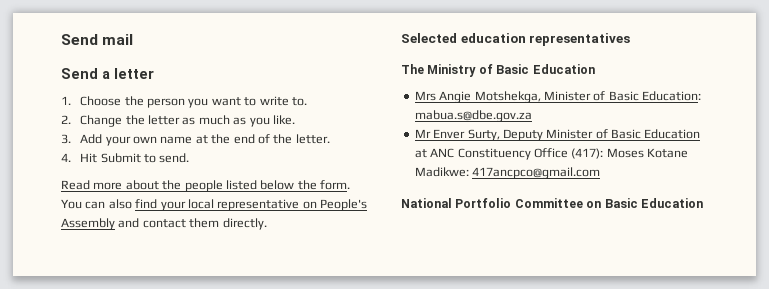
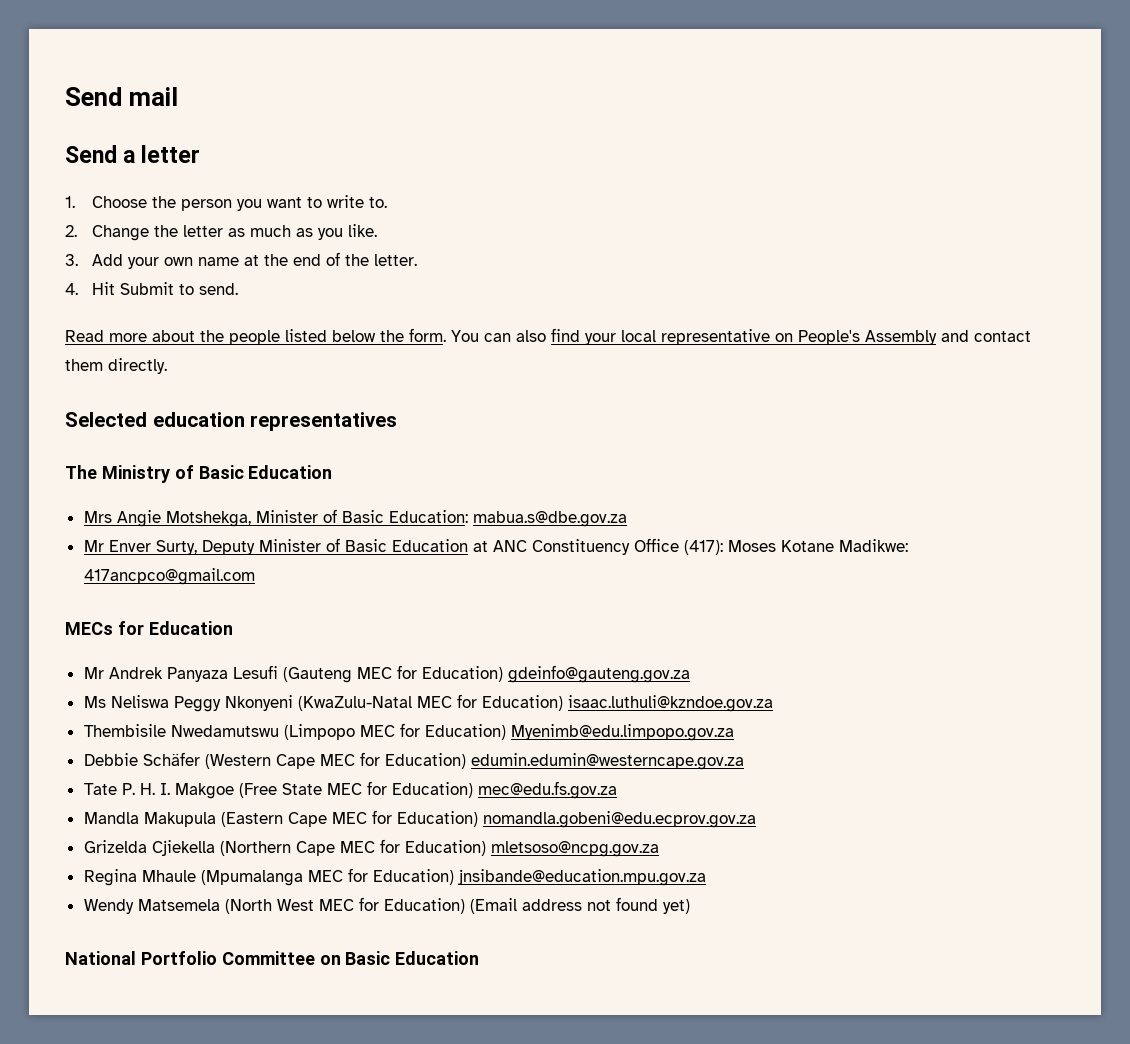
+ MECs for Education
+ Mr Andrek Panyaza Lesufi (Gauteng MEC for Education) gdeinfo@gauteng.gov.za
+ Ms Neliswa Peggy Nkonyeni (KwaZulu-Natal MEC for Education) isaac.luthuli@kzndoe.gov.za
+ Thembisile Nwedamutswu (Limpopo MEC for Education) Myenimb@edu.limpopo.gov.za
+ Debbie Schäfer (Western Cape MEC for Education) edumin.edumin@westerncape.gov.za
+ Tate P. H. I. Makgoe (Free State MEC for Education) mec@edu.fs.gov.za
+ Mandla Makupula (Eastern Cape MEC for Education) nomandla.gobeni@edu.ecprov.gov.za
+ Grizelda Cjiekella (Northern Cape MEC for Education) mletsoso@ncpg.gov.za
+ Regina Mhaule (Mpumalanga MEC for Education) jnsibande@education.mpu.gov.za
+ Wendy Matsemela (North West MEC for Education) (Email address not found yet)

